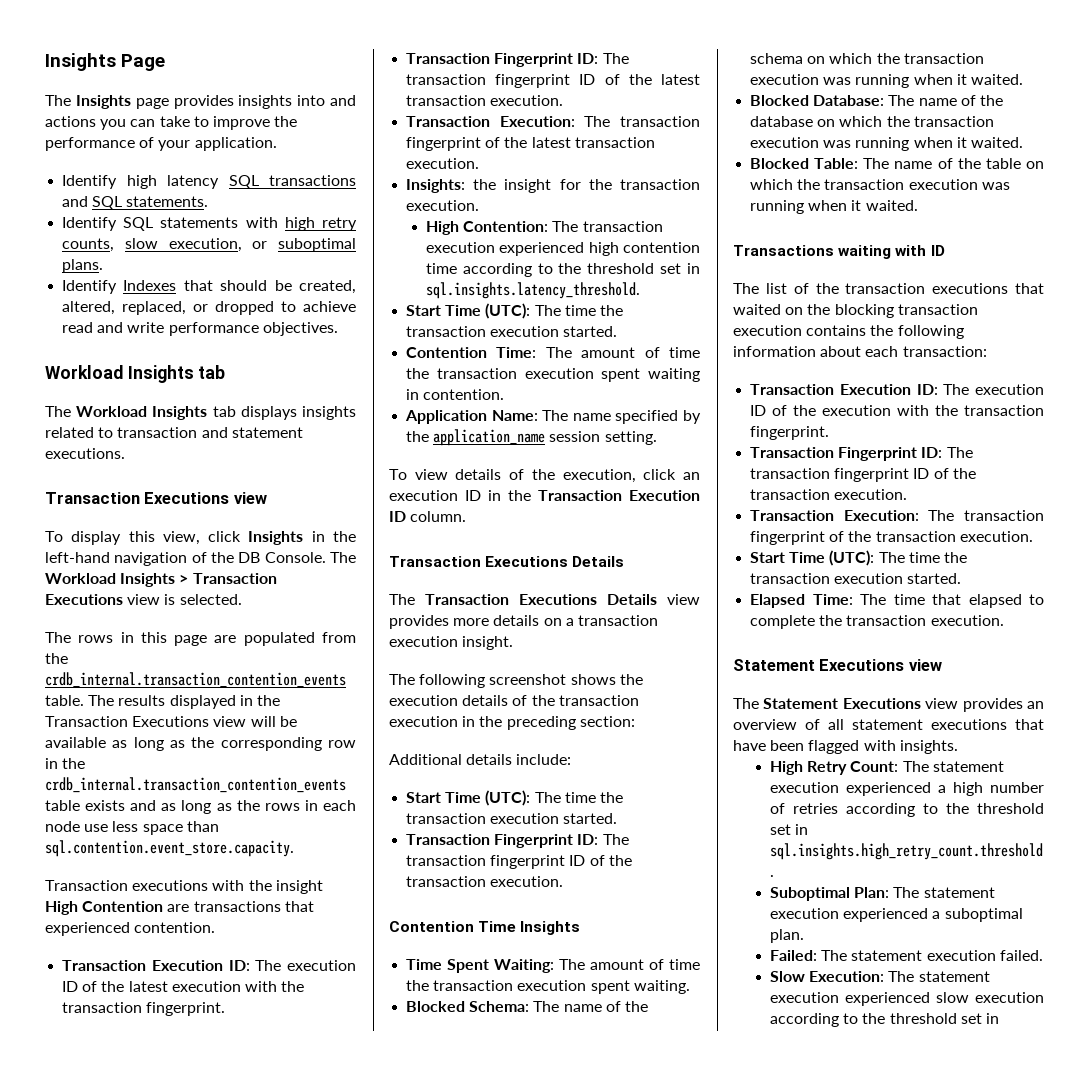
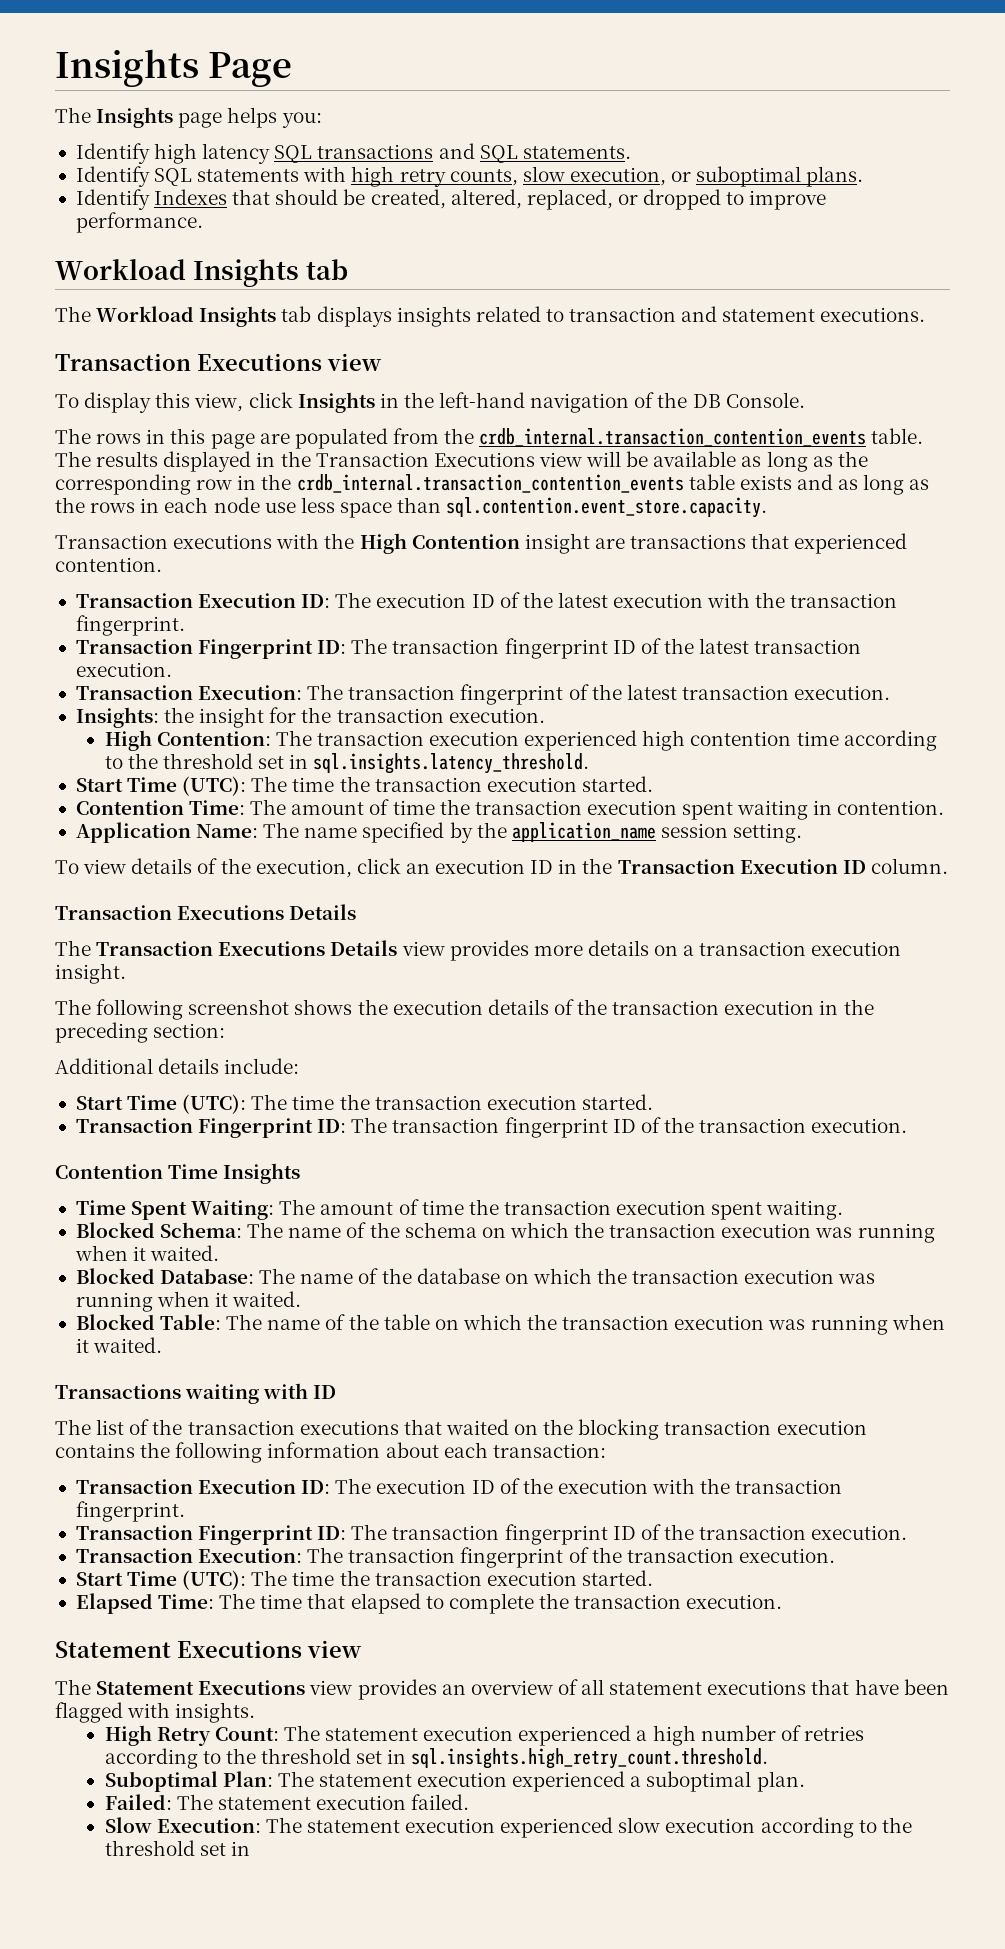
- The Insights page provides insights into and actions you can take to improve the performance of your application.
+ The Insights page helps you:
- Identify Indexes that should be created, altered, replaced, or dropped to achieve read and write performance objectives.
+ Identify Indexes that should be created, altered, replaced, or dropped to improve performance.
- The Workload Insights > Transaction Executions view is selected.
- Transaction executions with the insight High Contention are transactions that experienced contention.
+ Transaction executions with the High Contention insight are transactions that experienced contention.

